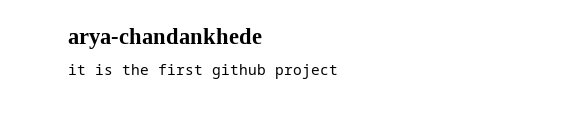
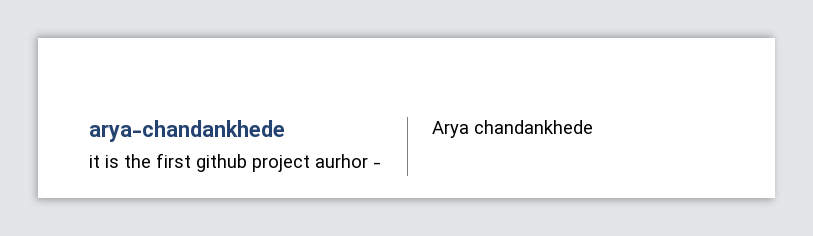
- it is the first github project
+ it is the first github project aurhor - Arya chandankhede

